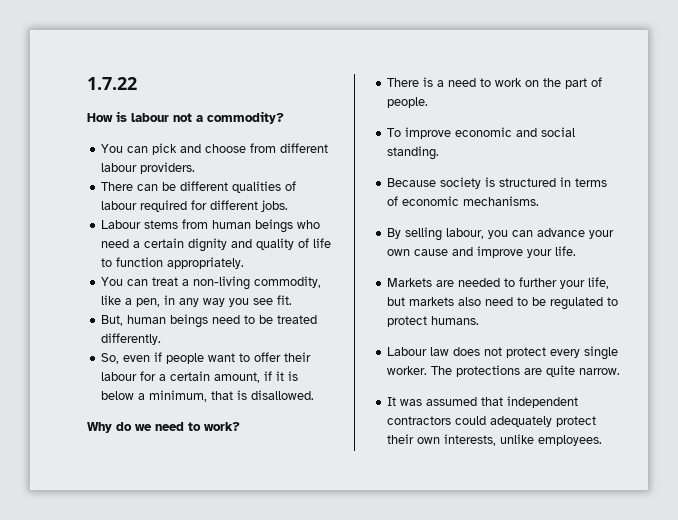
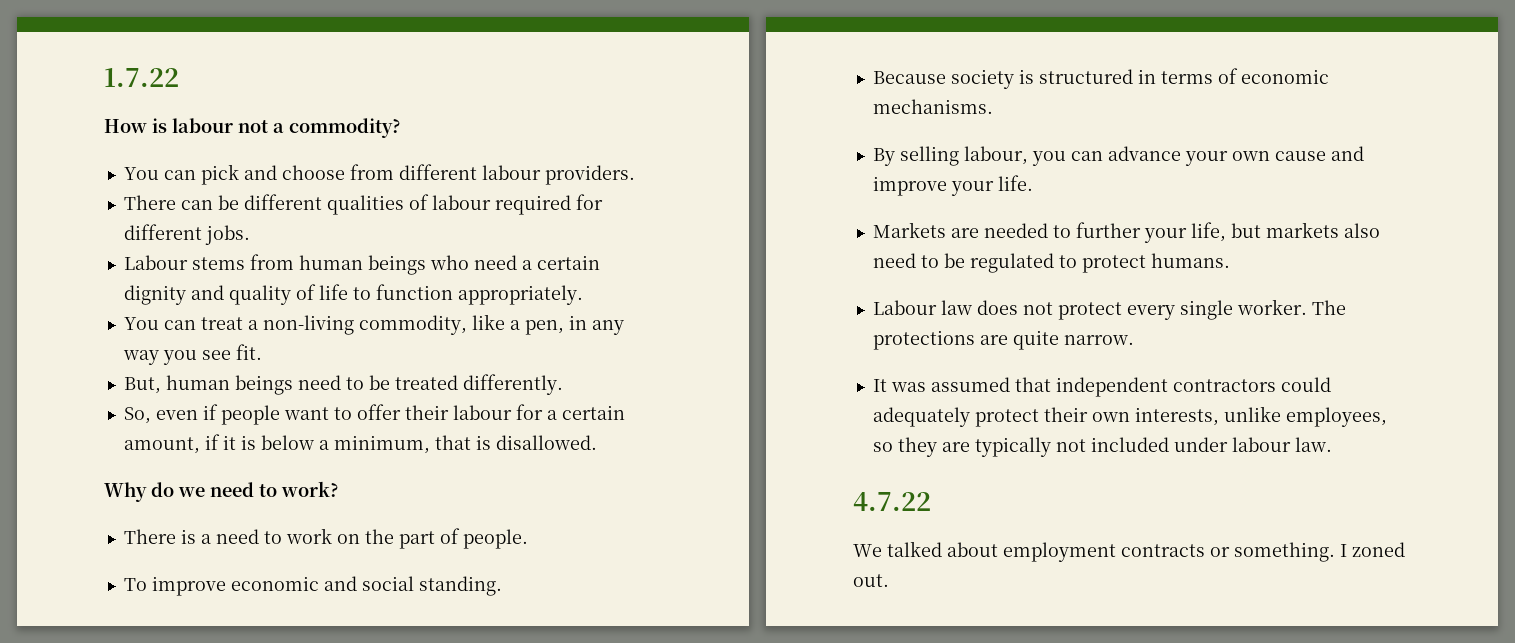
- It was assumed that independent contractors could adequately protect their own interests, unlike employees.
+ It was assumed that independent contractors could adequately protect their own interests, unlike employees, so they are typically not included under labour law.
+ 4.7.22
+ We talked about employment contracts or something. I zoned out.

